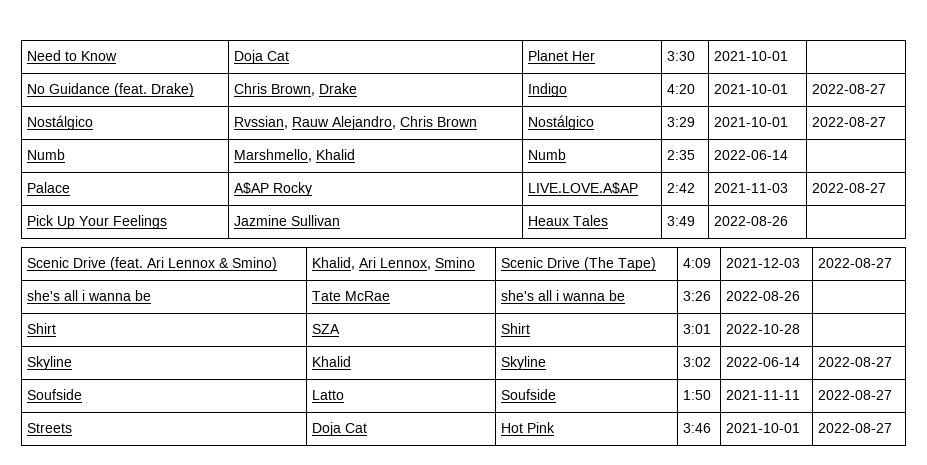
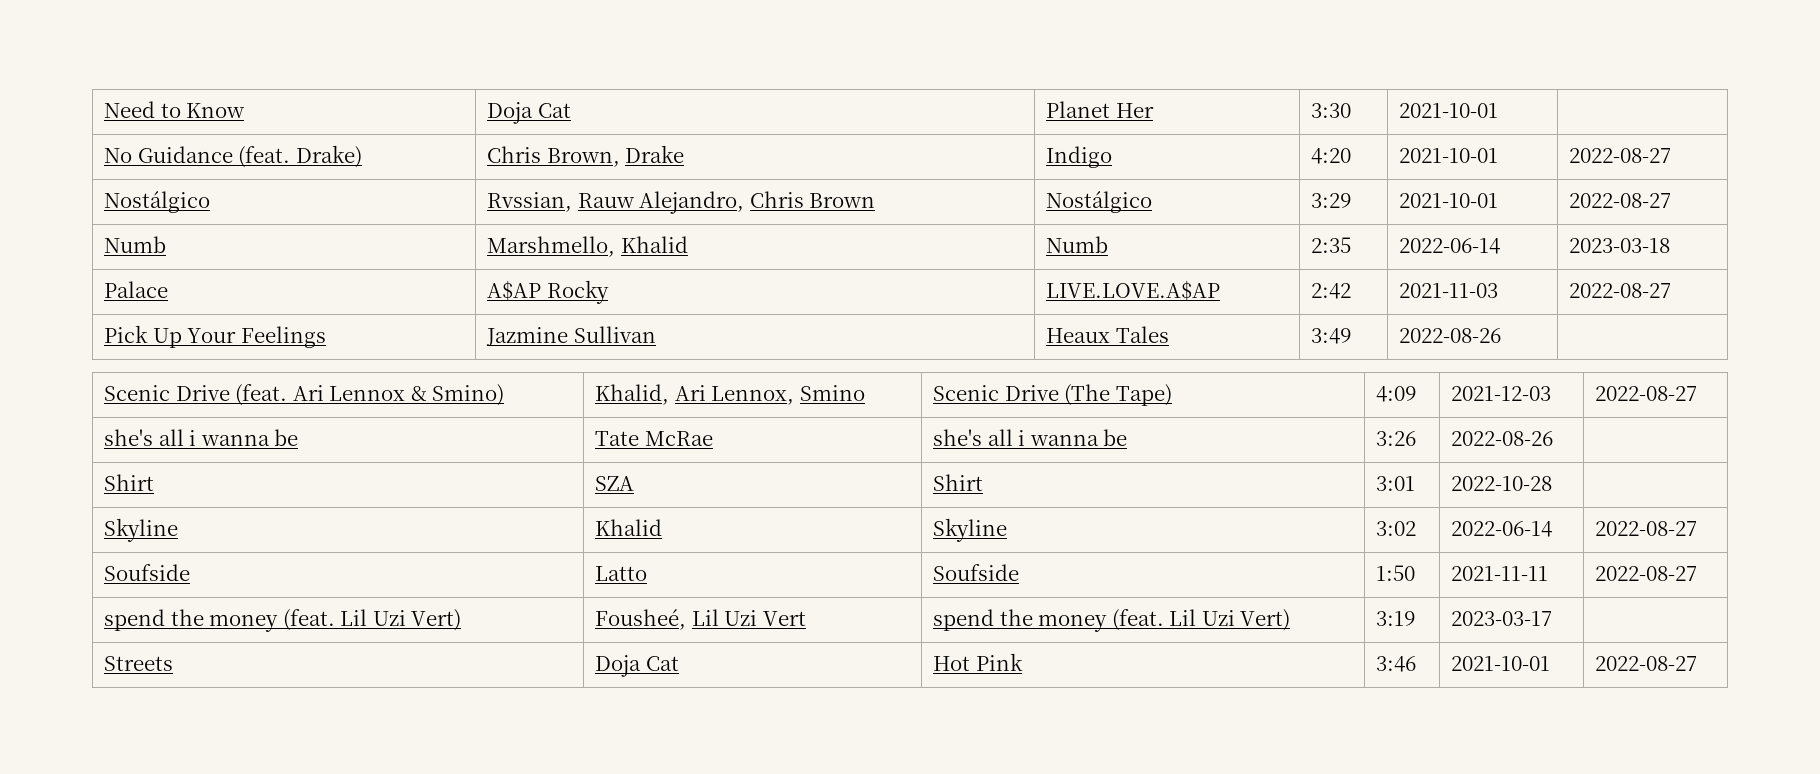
- Numb | Marshmello, Khalid | Numb | 2:35 | 2022-06-14 |
+ Numb | Marshmello, Khalid | Numb | 2:35 | 2022-06-14 | 2023-03-18
+ spend the money (feat. Lil Uzi Vert) | Fousheé, Lil Uzi Vert | spend the money (feat. Lil Uzi Vert) | 3:19 | 2023-03-17 |

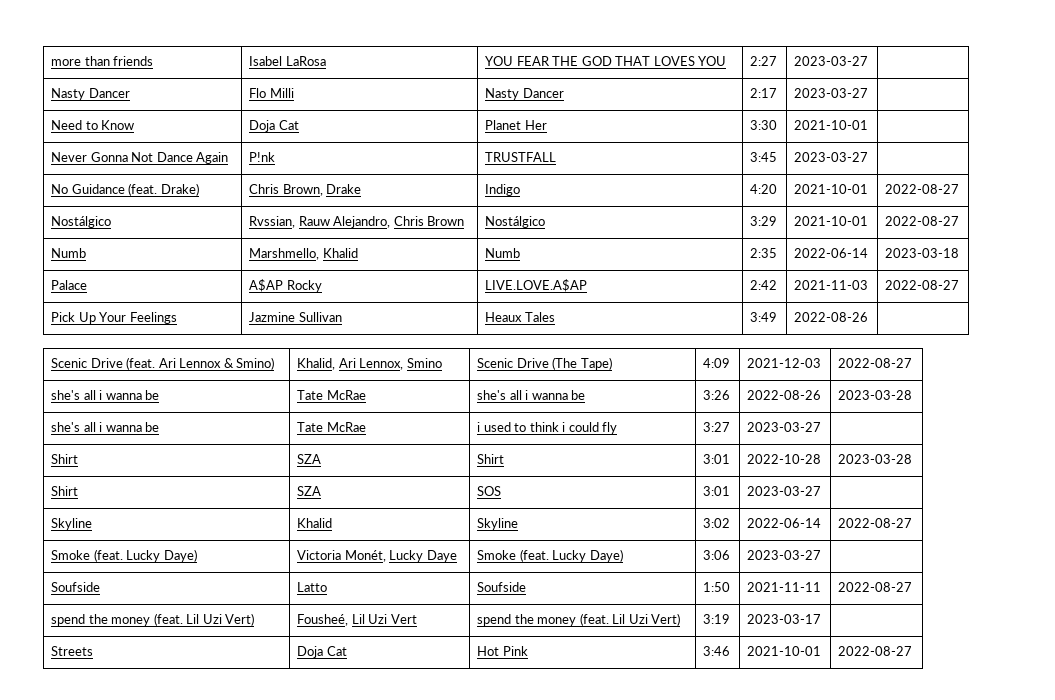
+ more than friends | Isabel LaRosa | YOU FEAR THE GOD THAT LOVES YOU | 2:27 | 2023-03-27 |
+ Nasty Dancer | Flo Milli | Nasty Dancer | 2:17 | 2023-03-27 |
+ Never Gonna Not Dance Again | P!nk | TRUSTFALL | 3:45 | 2023-03-27 |
- she's all i wanna be | Tate McRae | she's all i wanna be | 3:26 | 2022-08-26 |
+ she's all i wanna be | Tate McRae | she's all i wanna be | 3:26 | 2022-08-26 | 2023-03-28
+ she's all i wanna be | Tate McRae | i used to think i could fly | 3:27 | 2023-03-27 |
- Shirt | SZA | Shirt | 3:01 | 2022-10-28 |
+ Shirt | SZA | Shirt | 3:01 | 2022-10-28 | 2023-03-28
+ Shirt | SZA | SOS | 3:01 | 2023-03-27 |
+ Smoke (feat. Lucky Daye) | Victoria Monét, Lucky Daye | Smoke (feat. Lucky Daye) | 3:06 | 2023-03-27 |

